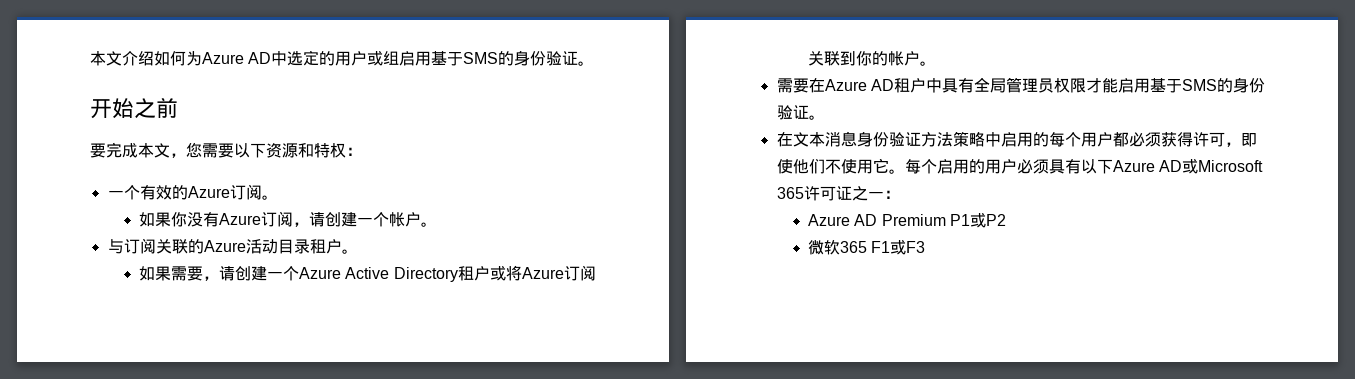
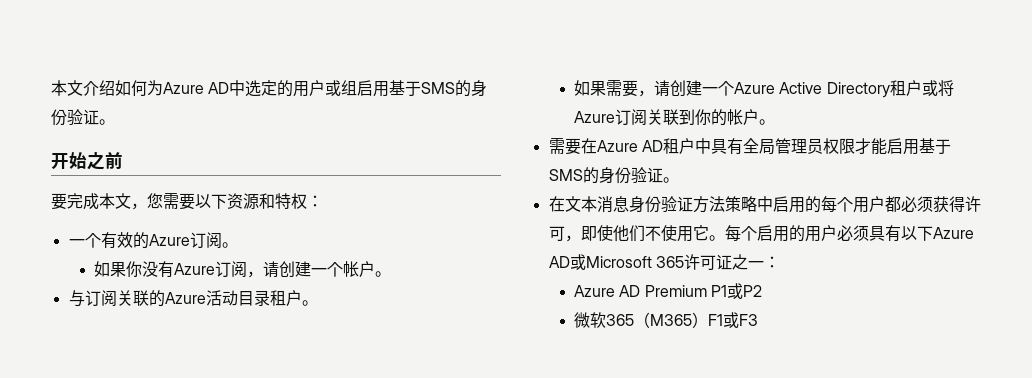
- 微软365 F1或F3
+ 微软365（M365）F1或F3

